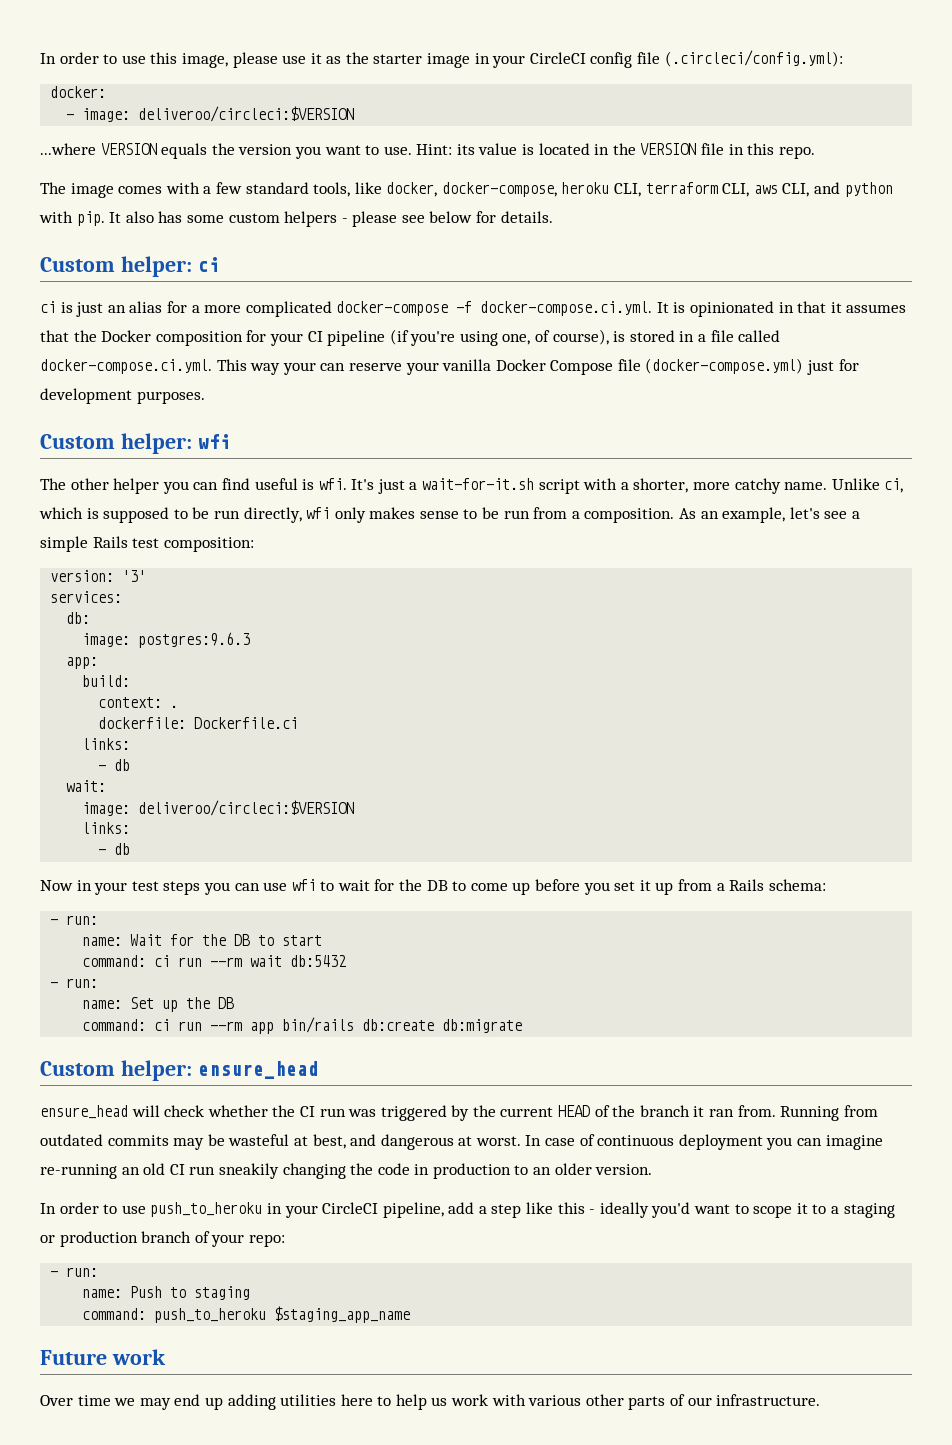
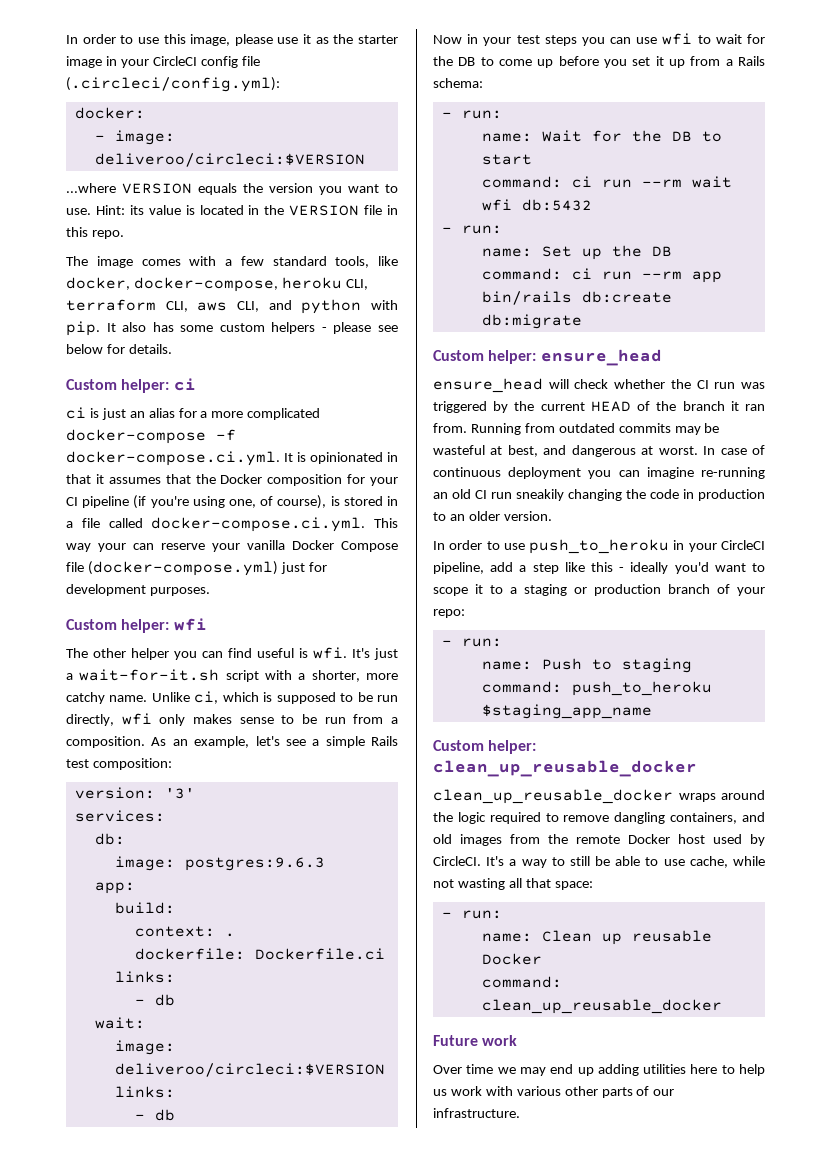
- command: ci run --rm wait db:5432
+ command: ci run --rm wait wfi db:5432
+ Custom helper: clean_up_reusable_docker
+ clean_up_reusable_docker wraps around the logic required to remove dangling containers, and old images from the remote Docker host used by CircleCI. It's a way to still be able to use cache, while not wasting all that space:
+ - run:
+ name: Clean up reusable Docker
+ command: clean_up_reusable_docker

